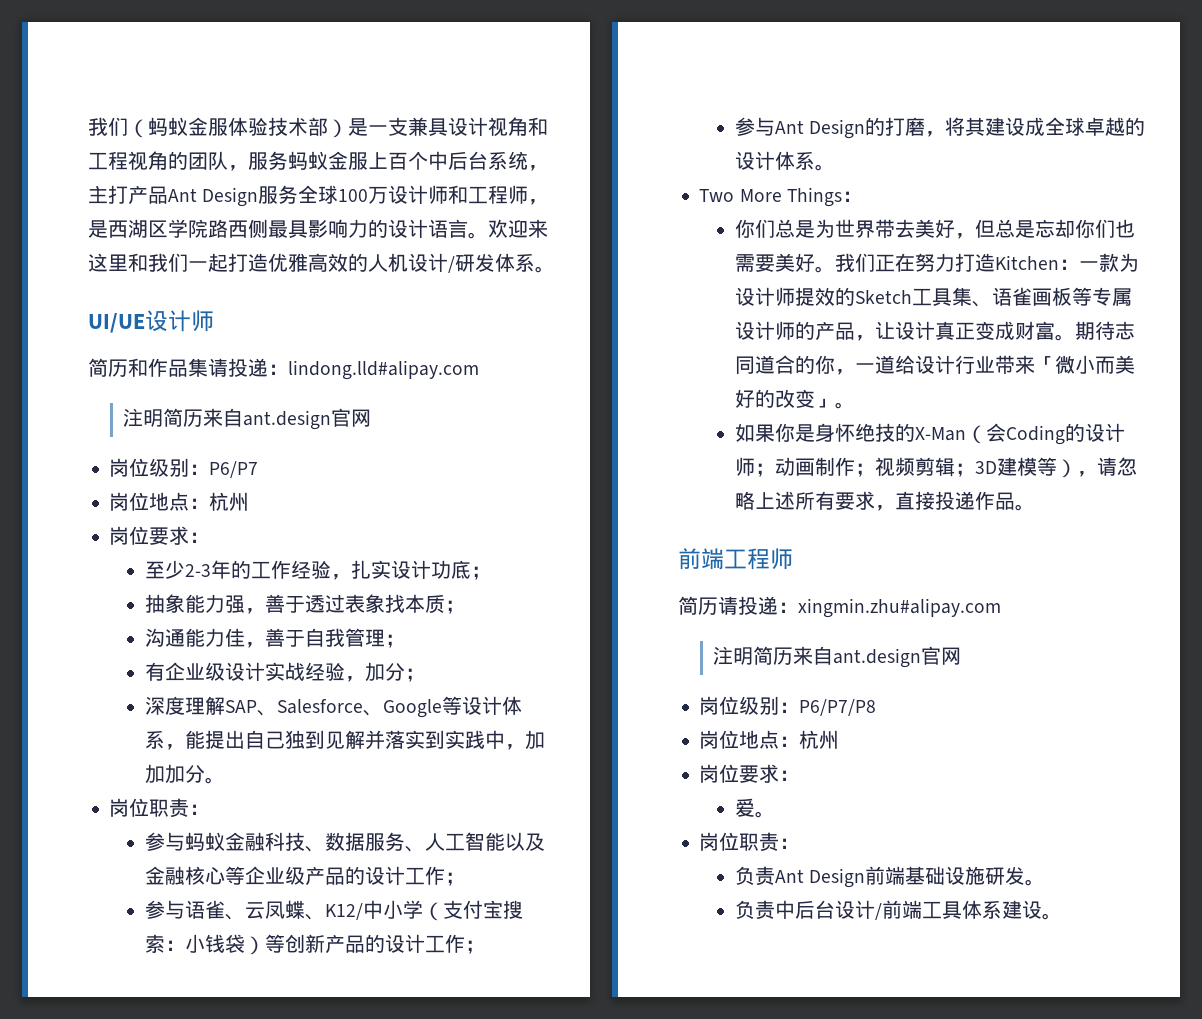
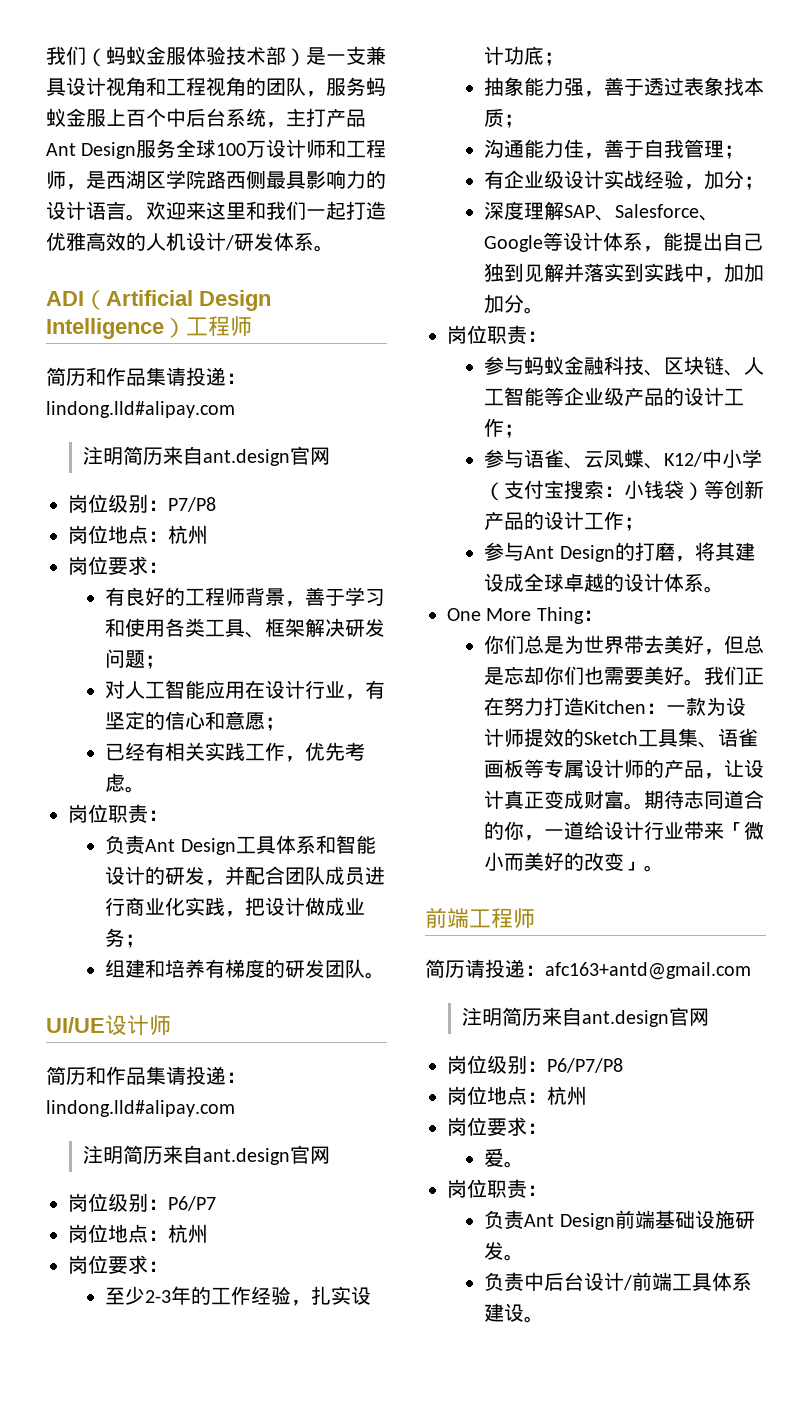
+ ADI（Artificial Design Intelligence）工程师
+ 简历和作品集请投递：lindong.lld#alipay.com
+ 注明简历来自ant.design官网
+ 岗位级别：P7/P8
+ 岗位地点：杭州
+ 岗位要求：
+ 有良好的工程师背景，善于学习和使用各类工具、框架解决研发问题；
+ 对人工智能应用在设计行业，有坚定的信心和意愿；
+ 已经有相关实践工作，优先考虑。
+ 岗位职责：
+ 负责Ant Design工具体系和智能设计的研发，并配合团队成员进行商业化实践，把设计做成业务；
+ 组建和培养有梯度的研发团队。
- 参与蚂蚁金融科技、数据服务、人工智能以及金融核心等企业级产品的设计工作；
+ 参与蚂蚁金融科技、区块链、人工智能等企业级产品的设计工作；
- Two More Things：
+ One More Thing：
- 如果你是身怀绝技的X-Man（会Coding的设计师；动画制作；视频剪辑；3D建模等），请忽略上述所有要求，直接投递作品。
- 简历请投递：xingmin.zhu#alipay.com
+ 简历请投递：afc163+antd@gmail.com

